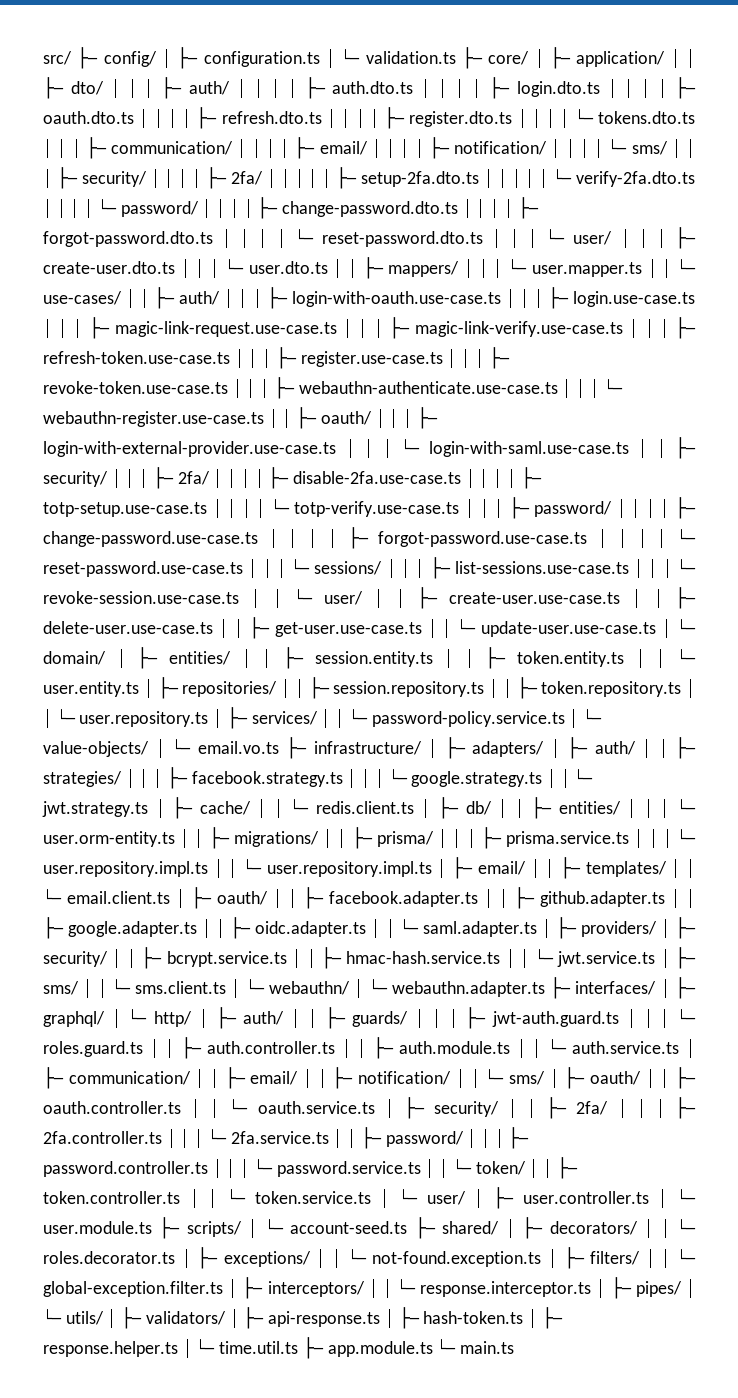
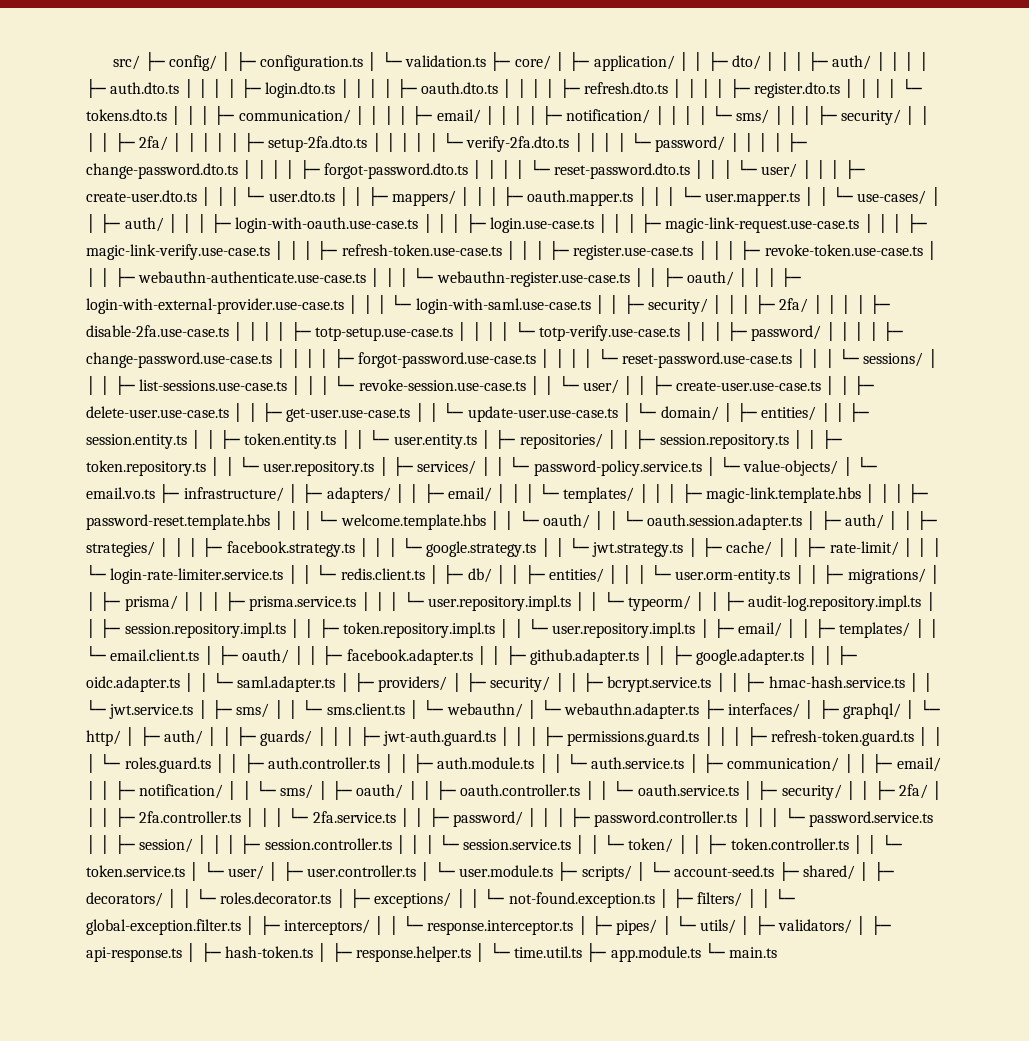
- src/ ├─ config/ │ ├─ configuration.ts │ └─ validation.ts ├─ core/ │ ├─ application/ │ │ ├─ dto/ │ │ │ ├─ auth/ │ │ │ │ ├─ auth.dto.ts │ │ │ │ ├─ login.dto.ts │ │ │ │ ├─ oauth.dto.ts │ │ │ │ ├─ refresh.dto.ts │ │ │ │ ├─ register.dto.ts │ │ │ │ └─ tokens.dto.ts │ │ │ ├─ communication/ │ │ │ │ ├─ email/ │ │ │ │ ├─ notification/ │ │ │ │ └─ sms/ │ │ │ ├─ security/ │ │ │ │ ├─ 2fa/ │ │ │ │ │ ├─ setup-2fa.dto.ts │ │ │ │ │ └─ verify-2fa.dto.ts │ │ │ │ └─ password/ │ │ │ │ ├─ change-password.dto.ts │ │ │ │ ├─ forgot-password.dto.ts │ │ │ │ └─ reset-password.dto.ts │ │ │ └─ user/ │ │ │ ├─ create-user.dto.ts │ │ │ └─ user.dto.ts │ │ ├─ mappers/ │ │ │ └─ user.mapper.ts │ │ └─ use-cases/ │ │ ├─ auth/ │ │ │ ├─ login-with-oauth.use-case.ts │ │ │ ├─ login.use-case.ts │ │ │ ├─ magic-link-request.use-case.ts │ │ │ ├─ magic-link-verify.use-case.ts │ │ │ ├─ refresh-token.use-case.ts │ │ │ ├─ register.use-case.ts │ │ │ ├─ revoke-token.use-case.ts │ │ │ ├─ webauthn-authenticate.use-case.ts │ │ │ └─ webauthn-register.use-case.ts │ │ ├─ oauth/ │ │ │ ├─ login-with-external-provider.use-case.ts │ │ │ └─ login-with-saml.use-case.ts │ │ ├─ security/ │ │ │ ├─ 2fa/ │ │ │ │ ├─ disable-2fa.use-case.ts │ │ │ │ ├─ totp-setup.use-case.ts │ │ │ │ └─ totp-verify.use-case.ts │ │ │ ├─ password/ │ │ │ │ ├─ change-password.use-case.ts │ │ │ │ ├─ forgot-password.use-case.ts │ │ │ │ └─ reset-password.use-case.ts │ │ │ └─ sessions/ │ │ │ ├─ list-sessions.use-case.ts │ │ │ └─ revoke-session.use-case.ts │ │ └─ user/ │ │ ├─ create-user.use-case.ts │ │ ├─ delete-user.use-case.ts │ │ ├─ get-user.use-case.ts │ │ └─ update-user.use-case.ts │ └─ domain/ │ ├─ entities/ │ │ ├─ session.entity.ts │ │ ├─ token.entity.ts │ │ └─ user.entity.ts │ ├─ repositories/ │ │ ├─ session.repository.ts │ │ ├─ token.repository.ts │ │ └─ user.repository.ts │ ├─ services/ │ │ └─ password-policy.service.ts │ └─ value-objects/ │ └─ email.vo.ts ├─ infrastructure/ │ ├─ adapters/ │ ├─ auth/ │ │ ├─ strategies/ │ │ │ ├─ facebook.strategy.ts │ │ │ └─ google.strategy.ts │ │ └─ jwt.strategy.ts │ ├─ cache/ │ │ └─ redis.client.ts │ ├─ db/ │ │ ├─ entities/ │ │ │ └─ user.orm-entity.ts │ │ ├─ migrations/ │ │ ├─ prisma/ │ │ │ ├─ prisma.service.ts │ │ │ └─ user.repository.impl.ts │ │ └─ user.repository.impl.ts │ ├─ email/ │ │ ├─ templates/ │ │ └─ email.client.ts │ ├─ oauth/ │ │ ├─ facebook.adapter.ts │ │ ├─ github.adapter.ts │ │ ├─ google.adapter.ts │ │ ├─ oidc.adapter.ts │ │ └─ saml.adapter.ts │ ├─ providers/ │ ├─ security/ │ │ ├─ bcrypt.service.ts │ │ ├─ hmac-hash.service.ts │ │ └─ jwt.service.ts │ ├─ sms/ │ │ └─ sms.client.ts │ └─ webauthn/ │ └─ webauthn.adapter.ts ├─ interfaces/ │ ├─ graphql/ │ └─ http/ │ ├─ auth/ │ │ ├─ guards/ │ │ │ ├─ jwt-auth.guard.ts │ │ │ └─ roles.guard.ts │ │ ├─ auth.controller.ts │ │ ├─ auth.module.ts │ │ └─ auth.service.ts │ ├─ communication/ │ │ ├─ email/ │ │ ├─ notification/ │ │ └─ sms/ │ ├─ oauth/ │ │ ├─ oauth.controller.ts │ │ └─ oauth.service.ts │ ├─ security/ │ │ ├─ 2fa/ │ │ │ ├─ 2fa.controller.ts │ │ │ └─ 2fa.service.ts │ │ ├─ password/ │ │ │ ├─ password.controller.ts │ │ │ └─ password.service.ts │ │ └─ token/ │ │ ├─ token.controller.ts │ │ └─ token.service.ts │ └─ user/ │ ├─ user.controller.ts │ └─ user.module.ts ├─ scripts/ │ └─ account-seed.ts ├─ shared/ │ ├─ decorators/ │ │ └─ roles.decorator.ts │ ├─ exceptions/ │ │ └─ not-found.exception.ts │ ├─ filters/ │ │ └─ global-exception.filter.ts │ ├─ interceptors/ │ │ └─ response.interceptor.ts │ ├─ pipes/ │ └─ utils/ │ ├─ validators/ │ ├─ api-response.ts │ ├─ hash-token.ts │ ├─ response.helper.ts │ └─ time.util.ts ├─ app.module.ts └─ main.ts
+ src/ ├─ config/ │ ├─ configuration.ts │ └─ validation.ts ├─ core/ │ ├─ application/ │ │ ├─ dto/ │ │ │ ├─ auth/ │ │ │ │ ├─ auth.dto.ts │ │ │ │ ├─ login.dto.ts │ │ │ │ ├─ oauth.dto.ts │ │ │ │ ├─ refresh.dto.ts │ │ │ │ ├─ register.dto.ts │ │ │ │ └─ tokens.dto.ts │ │ │ ├─ communication/ │ │ │ │ ├─ email/ │ │ │ │ ├─ notification/ │ │ │ │ └─ sms/ │ │ │ ├─ security/ │ │ │ │ ├─ 2fa/ │ │ │ │ │ ├─ setup-2fa.dto.ts │ │ │ │ │ └─ verify-2fa.dto.ts │ │ │ │ └─ password/ │ │ │ │ ├─ change-password.dto.ts │ │ │ │ ├─ forgot-password.dto.ts │ │ │ │ └─ reset-password.dto.ts │ │ │ └─ user/ │ │ │ ├─ create-user.dto.ts │ │ │ └─ user.dto.ts │ │ ├─ mappers/ │ │ │ ├─ oauth.mapper.ts │ │ │ └─ user.mapper.ts │ │ └─ use-cases/ │ │ ├─ auth/ │ │ │ ├─ login-with-oauth.use-case.ts │ │ │ ├─ login.use-case.ts │ │ │ ├─ magic-link-request.use-case.ts │ │ │ ├─ magic-link-verify.use-case.ts │ │ │ ├─ refresh-token.use-case.ts │ │ │ ├─ register.use-case.ts │ │ │ ├─ revoke-token.use-case.ts │ │ │ ├─ webauthn-authenticate.use-case.ts │ │ │ └─ webauthn-register.use-case.ts │ │ ├─ oauth/ │ │ │ ├─ login-with-external-provider.use-case.ts │ │ │ └─ login-with-saml.use-case.ts │ │ ├─ security/ │ │ │ ├─ 2fa/ │ │ │ │ ├─ disable-2fa.use-case.ts │ │ │ │ ├─ totp-setup.use-case.ts │ │ │ │ └─ totp-verify.use-case.ts │ │ │ ├─ password/ │ │ │ │ ├─ change-password.use-case.ts │ │ │ │ ├─ forgot-password.use-case.ts │ │ │ │ └─ reset-password.use-case.ts │ │ │ └─ sessions/ │ │ │ ├─ list-sessions.use-case.ts │ │ │ └─ revoke-session.use-case.ts │ │ └─ user/ │ │ ├─ create-user.use-case.ts │ │ ├─ delete-user.use-case.ts │ │ ├─ get-user.use-case.ts │ │ └─ update-user.use-case.ts │ └─ domain/ │ ├─ entities/ │ │ ├─ session.entity.ts │ │ ├─ token.entity.ts │ │ └─ user.entity.ts │ ├─ repositories/ │ │ ├─ session.repository.ts │ │ ├─ token.repository.ts │ │ └─ user.repository.ts │ ├─ services/ │ │ └─ password-policy.service.ts │ └─ value-objects/ │ └─ email.vo.ts ├─ infrastructure/ │ ├─ adapters/ │ │ ├─ email/ │ │ │ └─ templates/ │ │ │ ├─ magic-link.template.hbs │ │ │ ├─ password-reset.template.hbs │ │ │ └─ welcome.template.hbs │ │ └─ oauth/ │ │ └─ oauth.session.adapter.ts │ ├─ auth/ │ │ ├─ strategies/ │ │ │ ├─ facebook.strategy.ts │ │ │ └─ google.strategy.ts │ │ └─ jwt.strategy.ts │ ├─ cache/ │ │ ├─ rate-limit/ │ │ │ └─ login-rate-limiter.service.ts │ │ └─ redis.client.ts │ ├─ db/ │ │ ├─ entities/ │ │ │ └─ user.orm-entity.ts │ │ ├─ migrations/ │ │ ├─ prisma/ │ │ │ ├─ prisma.service.ts │ │ │ └─ user.repository.impl.ts │ │ └─ typeorm/ │ │ ├─ audit-log.repository.impl.ts │ │ ├─ session.repository.impl.ts │ │ ├─ token.repository.impl.ts │ │ └─ user.repository.impl.ts │ ├─ email/ │ │ ├─ templates/ │ │ └─ email.client.ts │ ├─ oauth/ │ │ ├─ facebook.adapter.ts │ │ ├─ github.adapter.ts │ │ ├─ google.adapter.ts │ │ ├─ oidc.adapter.ts │ │ └─ saml.adapter.ts │ ├─ providers/ │ ├─ security/ │ │ ├─ bcrypt.service.ts │ │ ├─ hmac-hash.service.ts │ │ └─ jwt.service.ts │ ├─ sms/ │ │ └─ sms.client.ts │ └─ webauthn/ │ └─ webauthn.adapter.ts ├─ interfaces/ │ ├─ graphql/ │ └─ http/ │ ├─ auth/ │ │ ├─ guards/ │ │ │ ├─ jwt-auth.guard.ts │ │ │ ├─ permissions.guard.ts │ │ │ ├─ refresh-token.guard.ts │ │ │ └─ roles.guard.ts │ │ ├─ auth.controller.ts │ │ ├─ auth.module.ts │ │ └─ auth.service.ts │ ├─ communication/ │ │ ├─ email/ │ │ ├─ notification/ │ │ └─ sms/ │ ├─ oauth/ │ │ ├─ oauth.controller.ts │ │ └─ oauth.service.ts │ ├─ security/ │ │ ├─ 2fa/ │ │ │ ├─ 2fa.controller.ts │ │ │ └─ 2fa.service.ts │ │ ├─ password/ │ │ │ ├─ password.controller.ts │ │ │ └─ password.service.ts │ │ ├─ session/ │ │ │ ├─ session.controller.ts │ │ │ └─ session.service.ts │ │ └─ token/ │ │ ├─ token.controller.ts │ │ └─ token.service.ts │ └─ user/ │ ├─ user.controller.ts │ └─ user.module.ts ├─ scripts/ │ └─ account-seed.ts ├─ shared/ │ ├─ decorators/ │ │ └─ roles.decorator.ts │ ├─ exceptions/ │ │ └─ not-found.exception.ts │ ├─ filters/ │ │ └─ global-exception.filter.ts │ ├─ interceptors/ │ │ └─ response.interceptor.ts │ ├─ pipes/ │ └─ utils/ │ ├─ validators/ │ ├─ api-response.ts │ ├─ hash-token.ts │ ├─ response.helper.ts │ └─ time.util.ts ├─ app.module.ts └─ main.ts

